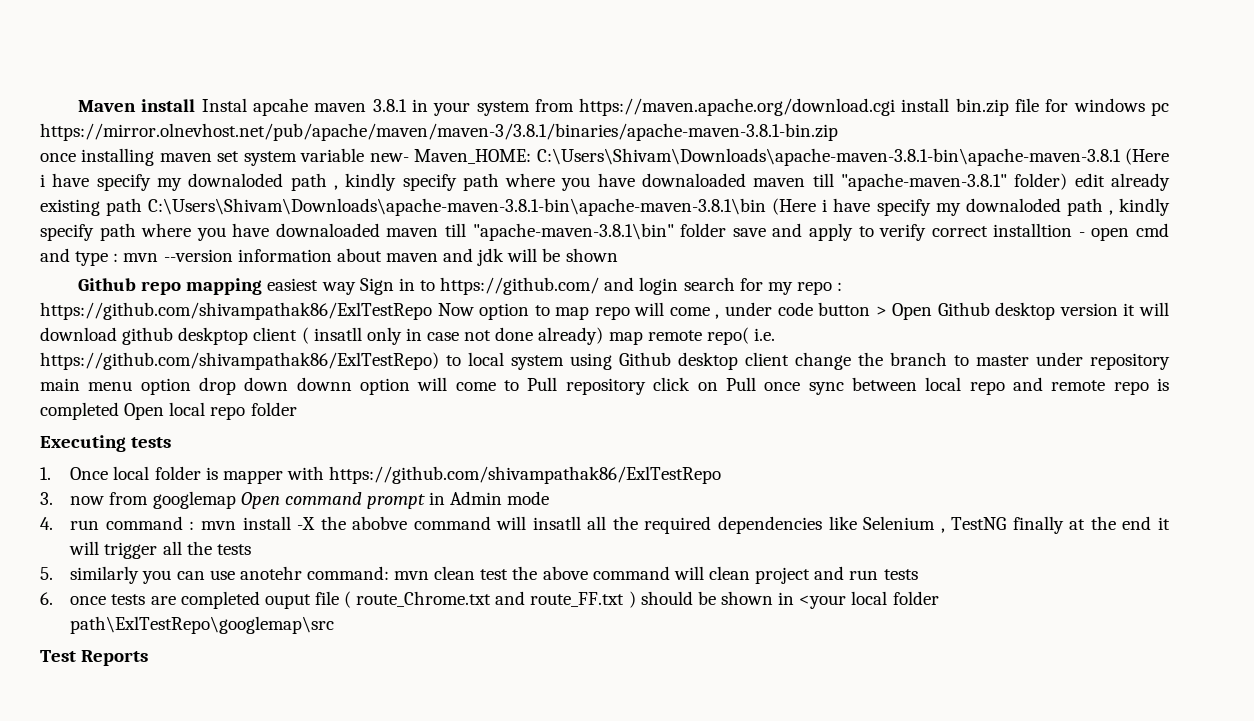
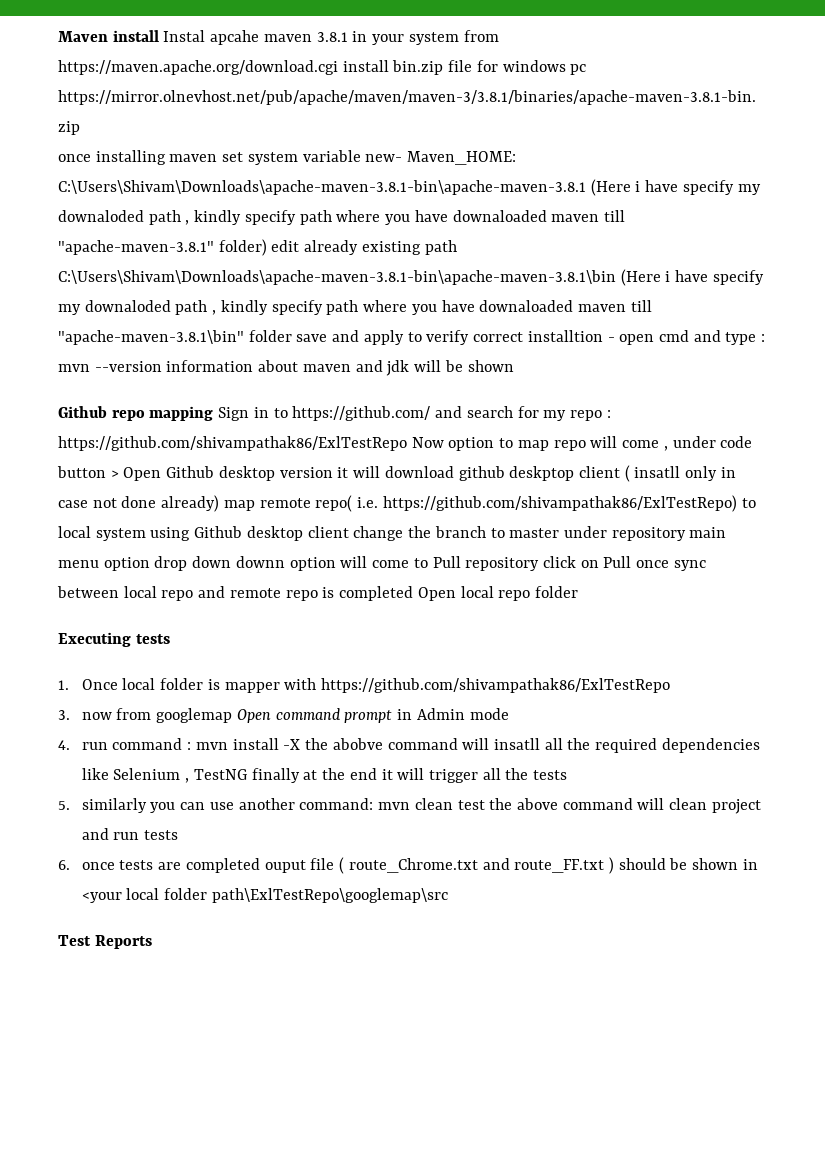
- Github repo mapping easiest way Sign in to https://github.com/ and login search for my repo :
+ Github repo mapping Sign in to https://github.com/ and search for my repo :
- 5. similarly you can use anotehr command: mvn clean test the above command will clean project and run tests
+ 5. similarly you can use another command: mvn clean test the above command will clean project and run tests

